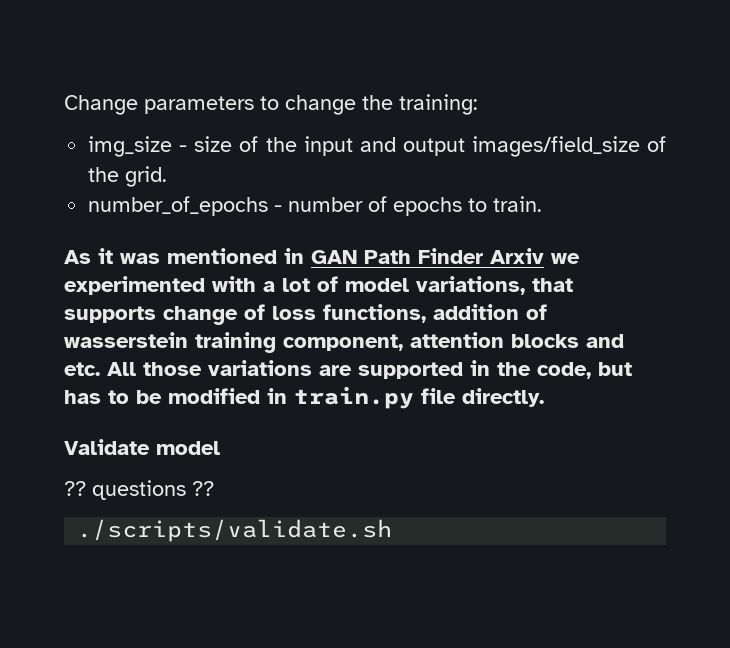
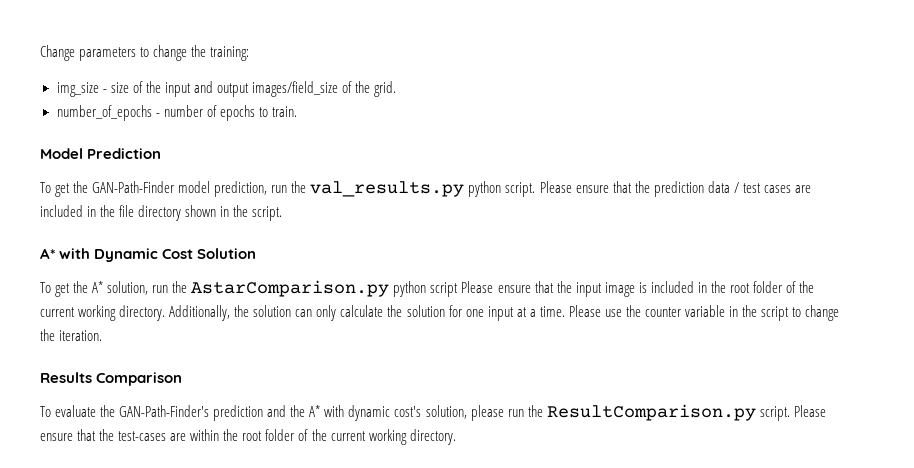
- As it was mentioned in GAN Path Finder Arxiv we experimented with a lot of model variations, that supports change of loss functions, addition of wasserstein training component, attention blocks and etc. All those variations are supported in the code, but has to be modified in train.py file directly.
- Validate model
- ?? questions ??
- ./scripts/validate.sh
+ Model Prediction
+ To get the GAN-Path-Finder model prediction, run the val_results.py python script. Please ensure that the prediction data / test cases are included in the file directory shown in the script.
+ A* with Dynamic Cost Solution
+ To get the A* solution, run the AstarComparison.py python script Please ensure that the input image is included in the root folder of the current working directory. Additionally, the solution can only calculate the solution for one input at a time. Please use the counter variable in the script to change the iteration.
+ Results Comparison
+ To evaluate the GAN-Path-Finder's prediction and the A* with dynamic cost's solution, please run the ResultComparison.py script. Please ensure that the test-cases are within the root folder of the current working directory.

